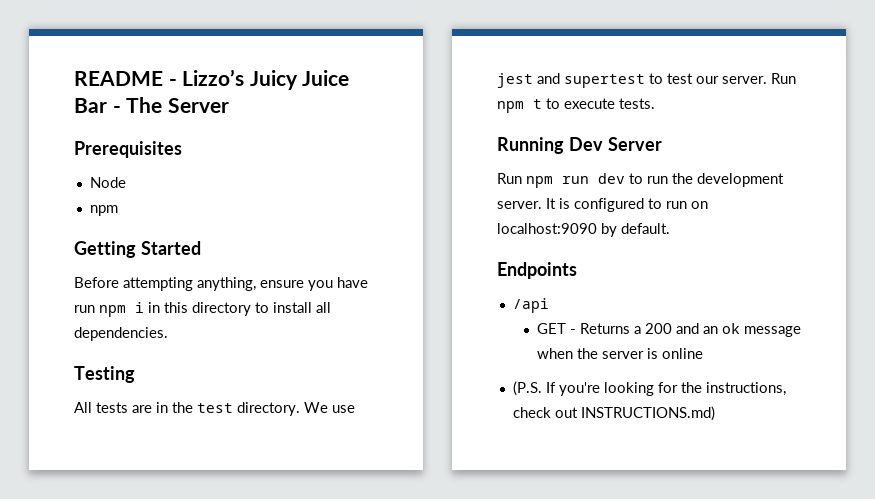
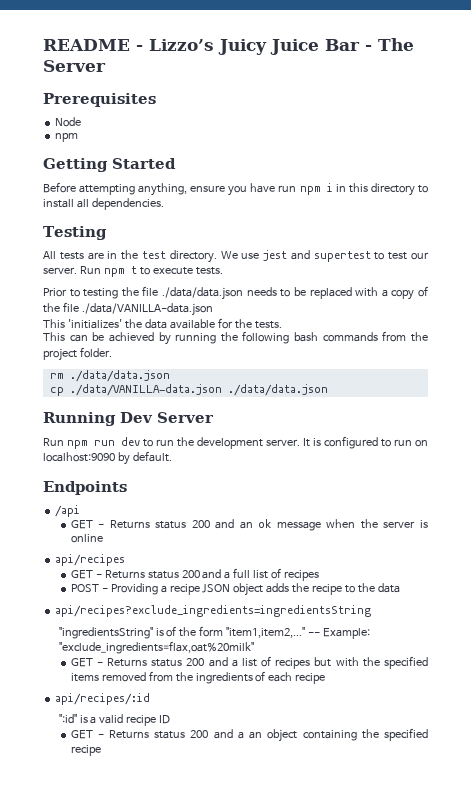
+ Prior to testing the file ./data/data.json needs to be replaced with a copy of the file ./data/VANILLA-data.json
+ This 'initializes' the data available for the tests.
+ This can be achieved by running the following bash commands from the project folder.
+ rm ./data/data.json
+ cp ./data/VANILLA-data.json ./data/data.json
- GET - Returns a 200 and an ok message when the server is online
+ GET - Returns status 200 and an ok message when the server is online
- (P.S. If you're looking for the instructions, check out INSTRUCTIONS.md)
+ api/recipes
+ GET - Returns status 200 and a full list of recipes
+ POST - Providing a recipe JSON object adds the recipe to the data
+ api/recipes?exclude_ingredients=ingredientsString
+ "ingredientsString" is of the form "item1,item2,..." -- Example: "exclude_ingredients=flax,oat%20milk"
+ GET - Returns status 200 and a list of recipes but with the specified items removed from the ingredients of each recipe
+ api/recipes/:id
+ ":id" is a valid recipe ID
+ GET - Returns status 200 and a an object containing the specified recipe

